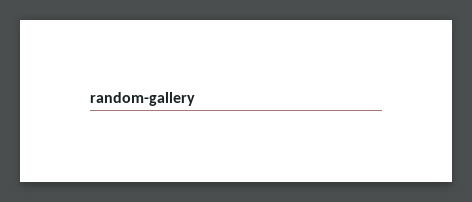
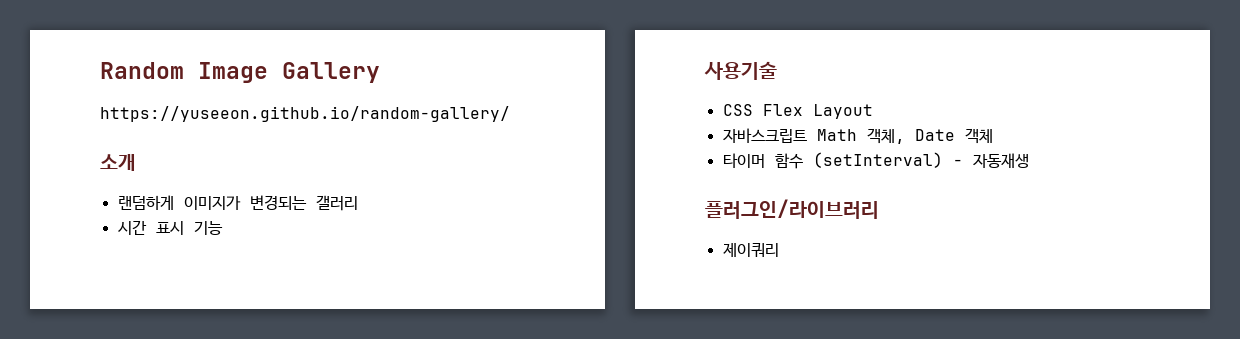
- random-gallery
+ Random Image Gallery
+ https://yuseeon.github.io/random-gallery/
+ 소개
+ 랜덤하게 이미지가 변경되는 갤러리
+ 시간 표시 기능
+ 사용기술
+ CSS Flex Layout
+ 자바스크립트 Math 객체, Date 객체
+ 타이머 함수 (setInterval) - 자동재생
+ 플러그인/라이브러리
+ 제이쿼리

